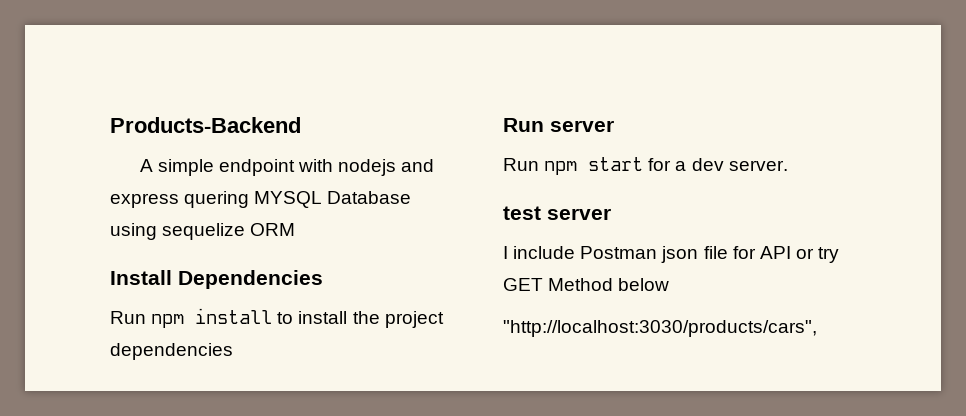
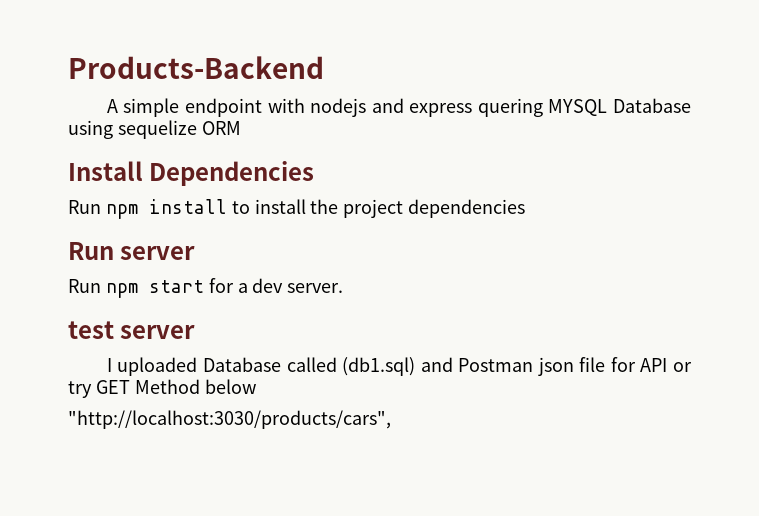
- I include Postman json file for API or try GET Method below
+ I uploaded Database called (db1.sql) and Postman json file for API or try GET Method below

